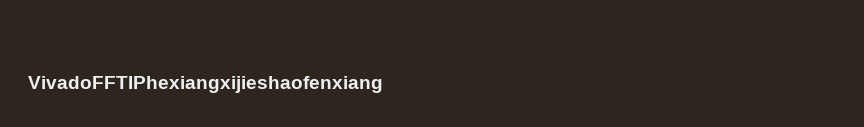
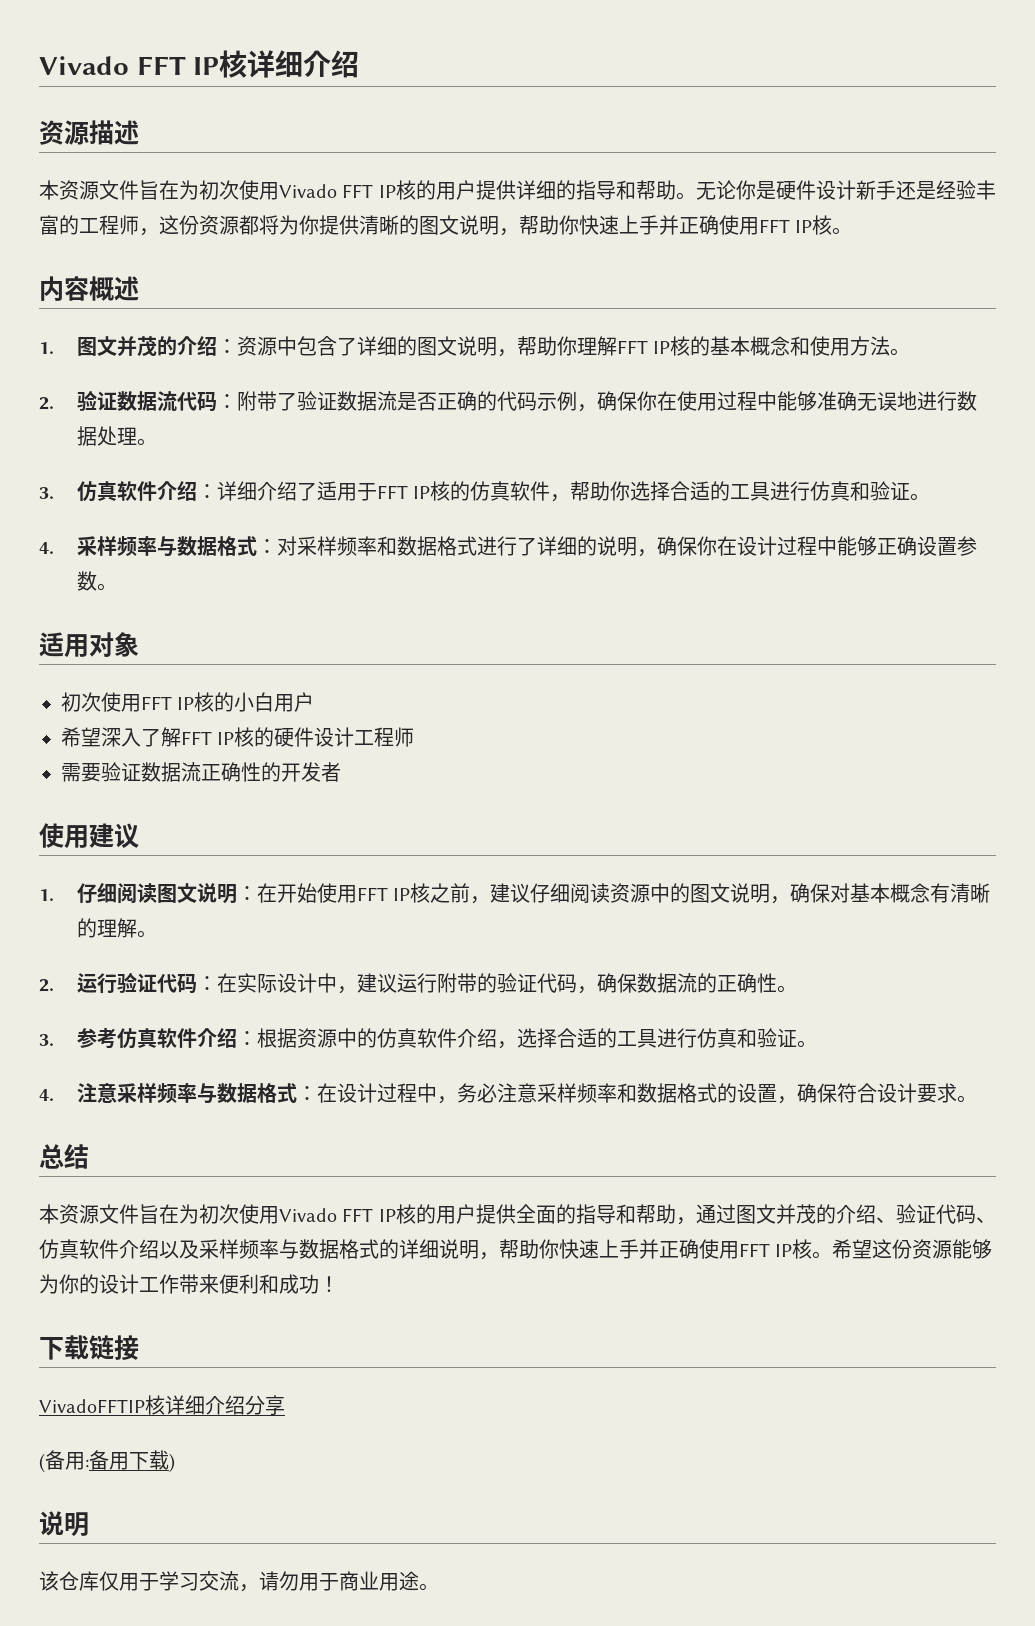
- VivadoFFTIPhexiangxijieshaofenxiang
+ Vivado FFT IP核详细介绍
+ 资源描述
+ 本资源文件旨在为初次使用Vivado FFT IP核的用户提供详细的指导和帮助。无论你是硬件设计新手还是经验丰富的工程师，这份资源都将为你提供清晰的图文说明，帮助你快速上手并正确使用FFT IP核。
+ 内容概述
+ 1.图文并茂的介绍：资源中包含了详细的图文说明，帮助你理解FFT IP核的基本概念和使用方法。
+ 2.验证数据流代码：附带了验证数据流是否正确的代码示例，确保你在使用过程中能够准确无误地进行数据处理。
+ 3.仿真软件介绍：详细介绍了适用于FFT IP核的仿真软件，帮助你选择合适的工具进行仿真和验证。
+ 4.采样频率与数据格式：对采样频率和数据格式进行了详细的说明，确保你在设计过程中能够正确设置参数。
+ 适用对象
+ 初次使用FFT IP核的小白用户
+ 希望深入了解FFT IP核的硬件设计工程师
+ 需要验证数据流正确性的开发者
+ 使用建议
+ 1.仔细阅读图文说明：在开始使用FFT IP核之前，建议仔细阅读资源中的图文说明，确保对基本概念有清晰的理解。
+ 2.运行验证代码：在实际设计中，建议运行附带的验证代码，确保数据流的正确性。
+ 3.参考仿真软件介绍：根据资源中的仿真软件介绍，选择合适的工具进行仿真和验证。
+ 4.注意采样频率与数据格式：在设计过程中，务必注意采样频率和数据格式的设置，确保符合设计要求。
+ 总结
+ 本资源文件旨在为初次使用Vivado FFT IP核的用户提供全面的指导和帮助，通过图文并茂的介绍、验证代码、仿真软件介绍以及采样频率与数据格式的详细说明，帮助你快速上手并正确使用FFT IP核。希望这份资源能够为你的设计工作带来便利和成功！
+ 下载链接
+ VivadoFFTIP核详细介绍分享
+ (备用:备用下载)
+ 说明
+ 该仓库仅用于学习交流，请勿用于商业用途。

